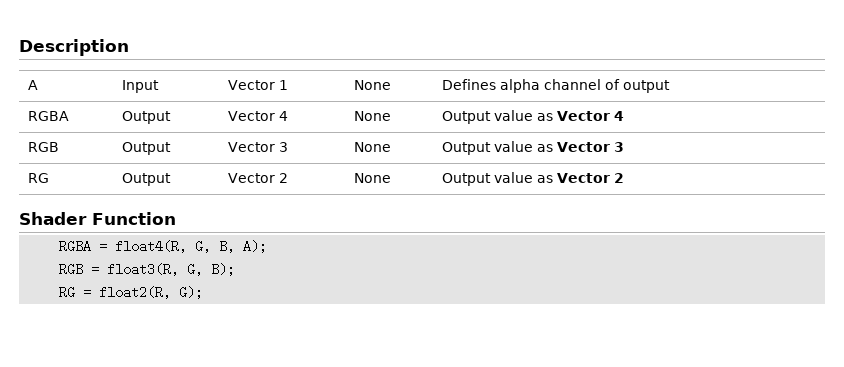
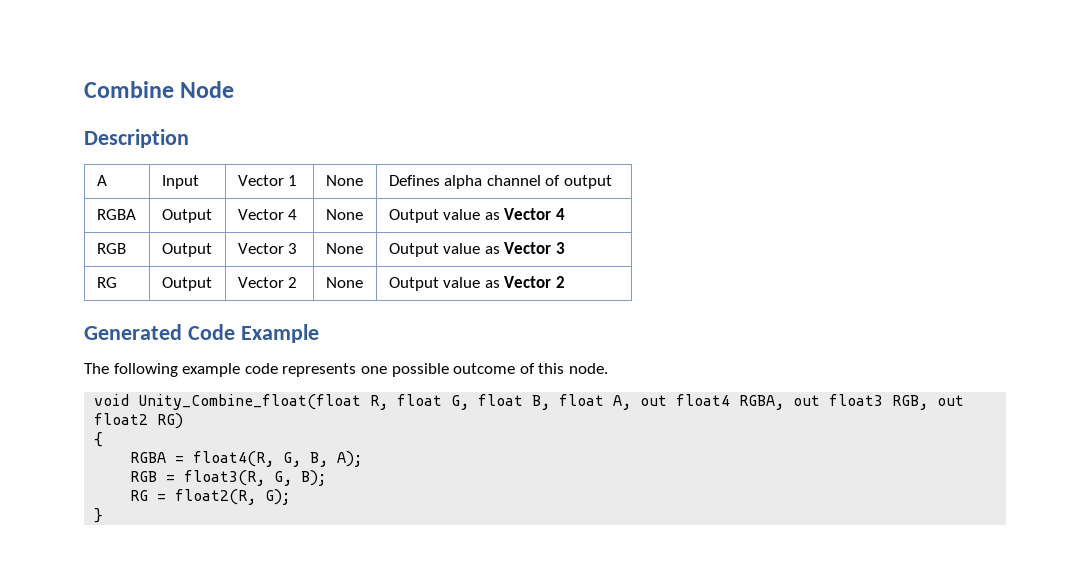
+ Combine Node
- Shader Function
+ Generated Code Example
+ The following example code represents one possible outcome of this node.
+ void Unity_Combine_float(float R, float G, float B, float A, out float4 RGBA, out float3 RGB, out float2 RG)
+ {
+ }

